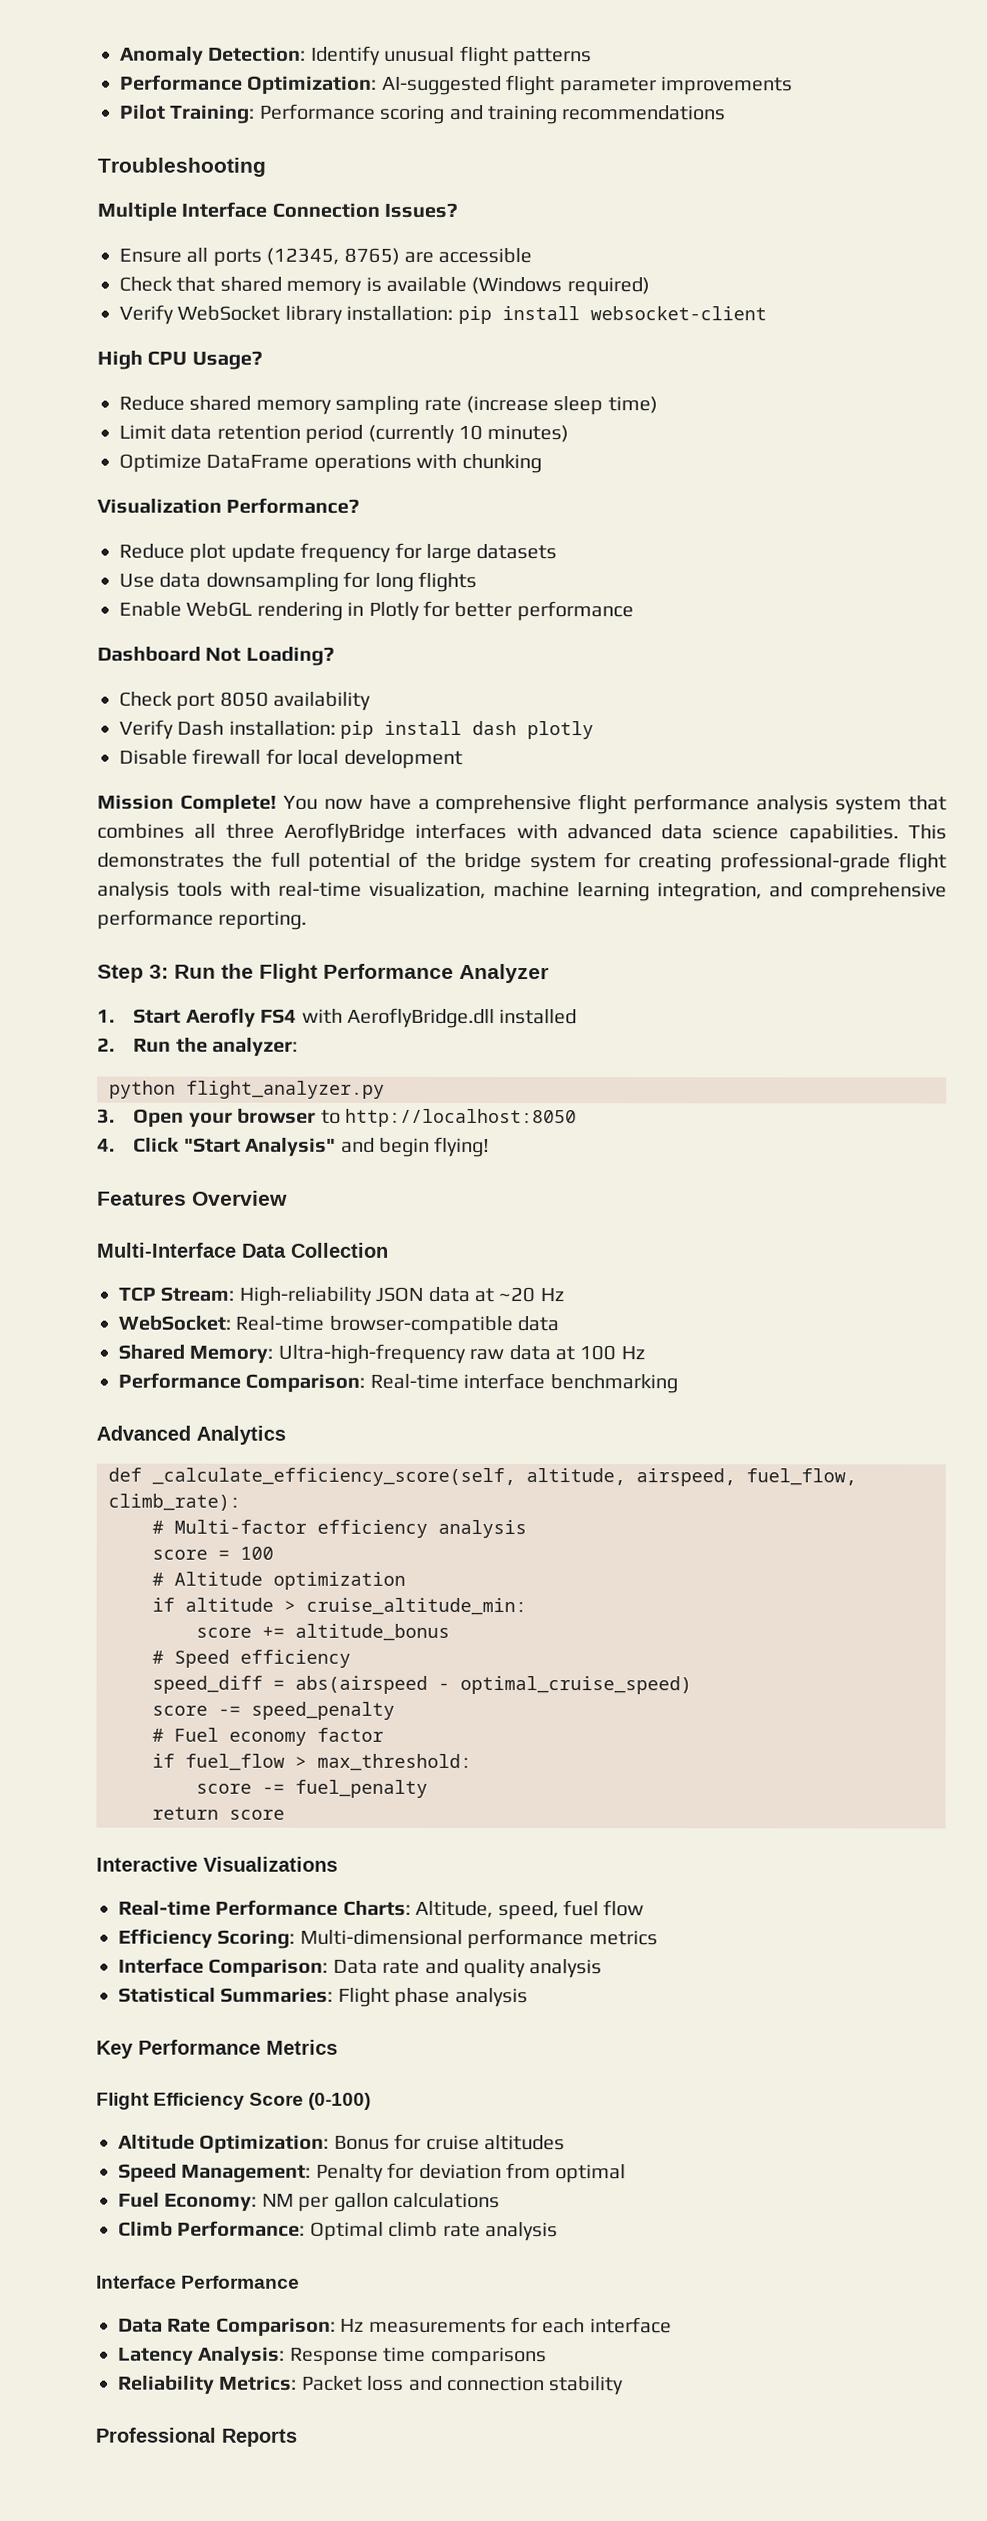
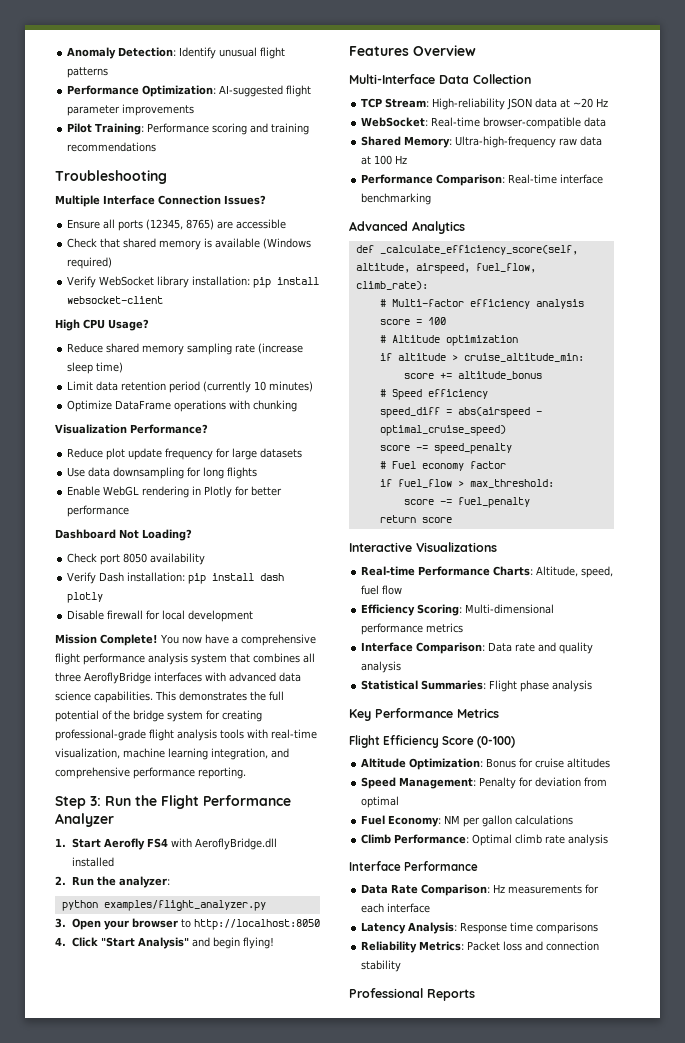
- python flight_analyzer.py
+ python examples/flight_analyzer.py

